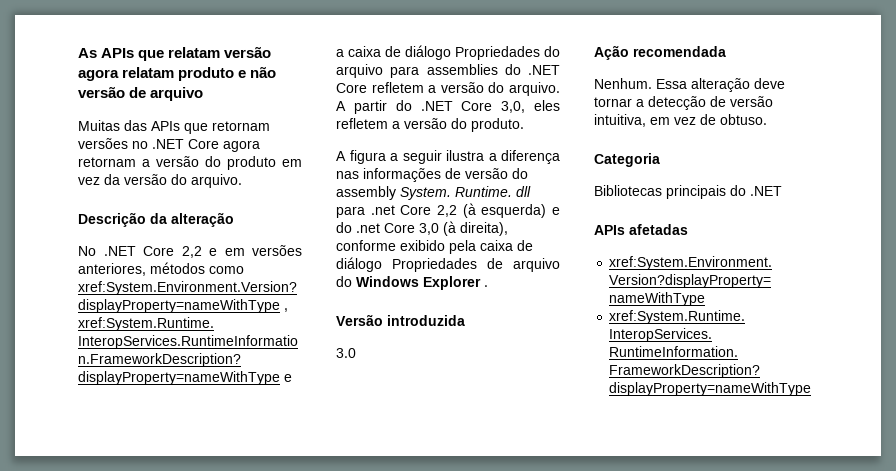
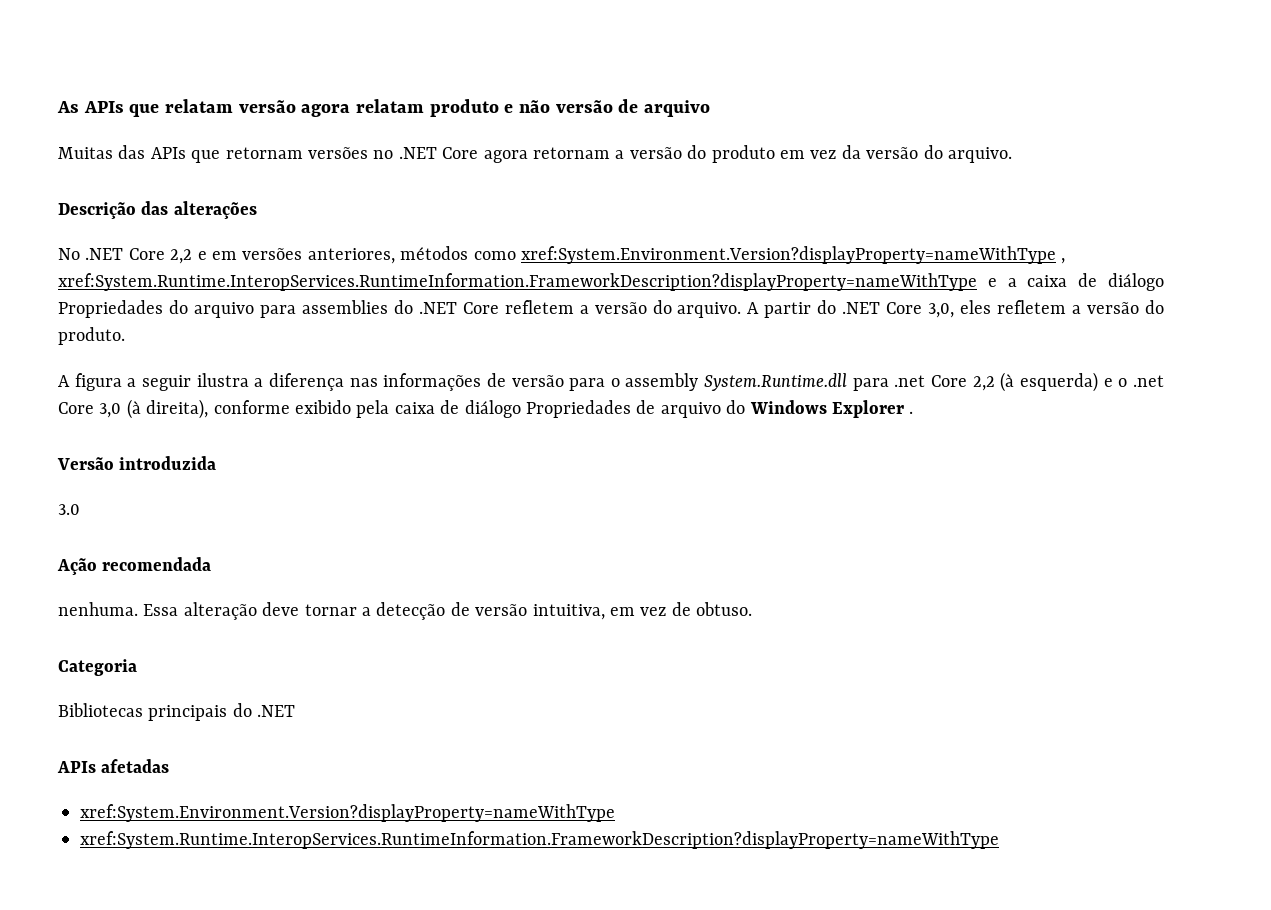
- Descrição da alteração
+ Descrição das alterações
- A figura a seguir ilustra a diferença nas informações de versão do assembly System. Runtime. dll para .net Core 2,2 (à esquerda) e do .net Core 3,0 (à direita), conforme exibido pela caixa de diálogo Propriedades de arquivo do Windows Explorer .
+ A figura a seguir ilustra a diferença nas informações de versão para o assembly System.Runtime.dll para .net Core 2,2 (à esquerda) e o .net Core 3,0 (à direita), conforme exibido pela caixa de diálogo Propriedades de arquivo do Windows Explorer .
- Nenhum.
+ nenhuma.

